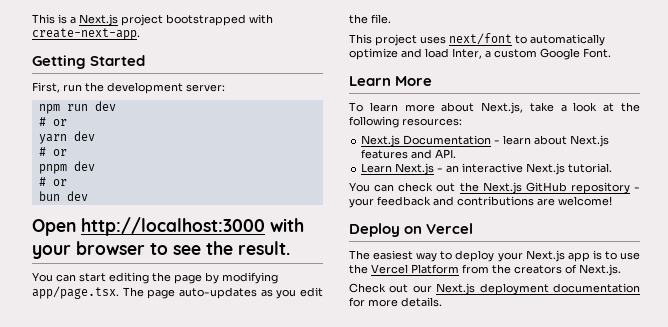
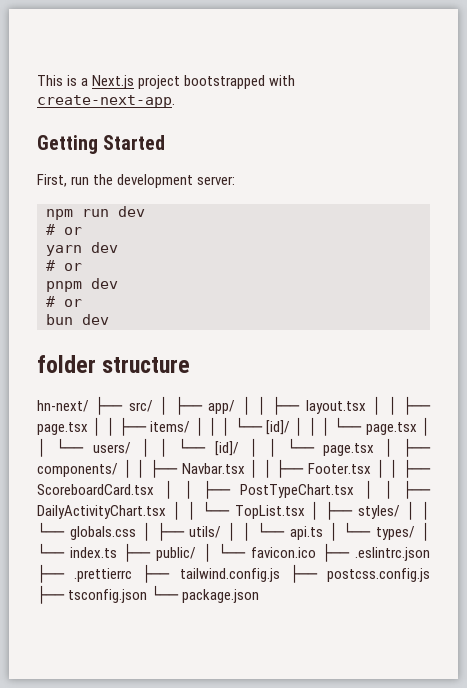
- Open http://localhost:3000 with your browser to see the result.
- You can start editing the page by modifying app/page.tsx. The page auto-updates as you edit the file.
- This project uses next/font to automatically optimize and load Inter, a custom Google Font.
- Learn More
- To learn more about Next.js, take a look at the following resources:
- Next.js Documentation - learn about Next.js features and API.
- Learn Next.js - an interactive Next.js tutorial.
- You can check out the Next.js GitHub repository - your feedback and contributions are welcome!
- Deploy on Vercel
- The easiest way to deploy your Next.js app is to use the Vercel Platform from the creators of Next.js.
- Check out our Next.js deployment documentation for more details.
+ folder structure
+ hn-next/ ├── src/ │ ├── app/ │ │ ├── layout.tsx │ │ ├── page.tsx │ │ ├── items/ │ │ │ └── [id]/ │ │ │ └── page.tsx │ │ └── users/ │ │ └── [id]/ │ │ └── page.tsx │ ├── components/ │ │ ├── Navbar.tsx │ │ ├── Footer.tsx │ │ ├── ScoreboardCard.tsx │ │ ├── PostTypeChart.tsx │ │ ├── DailyActivityChart.tsx │ │ └── TopList.tsx │ ├── styles/ │ │ └── globals.css │ ├── utils/ │ │ └── api.ts │ └── types/ │ └── index.ts ├── public/ │ └── favicon.ico ├── .eslintrc.json ├── .prettierrc ├── tailwind.config.js ├── postcss.config.js ├── tsconfig.json └── package.json

